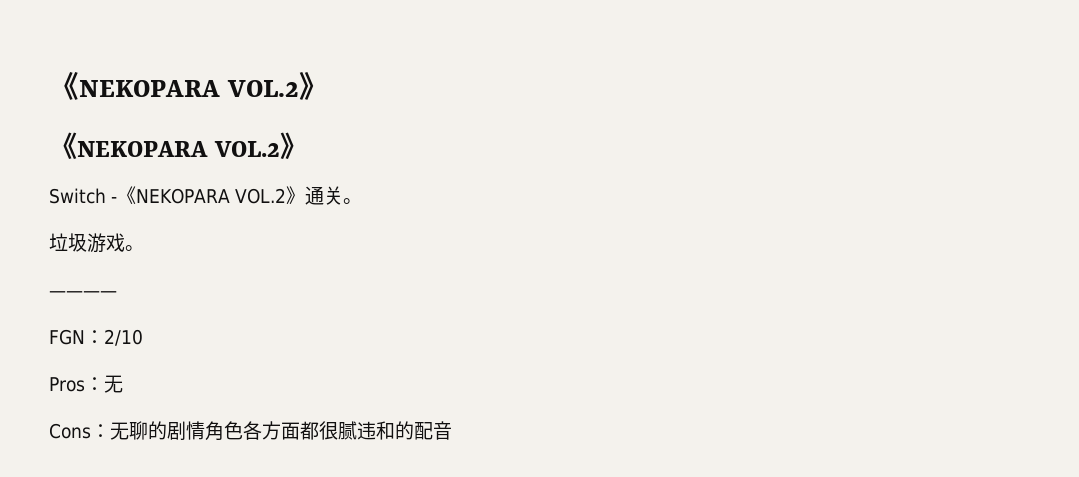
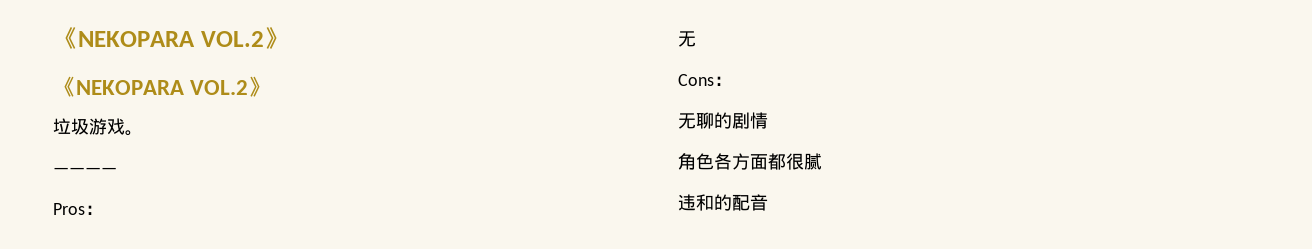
- Switch -《NEKOPARA VOL.2》通关。
- FGN：2/10
- Pros：无
+ Pros：
+ 无
- Cons：无聊的剧情角色各方面都很腻违和的配音
+ Cons：
+ 无聊的剧情
+ 角色各方面都很腻
+ 违和的配音

